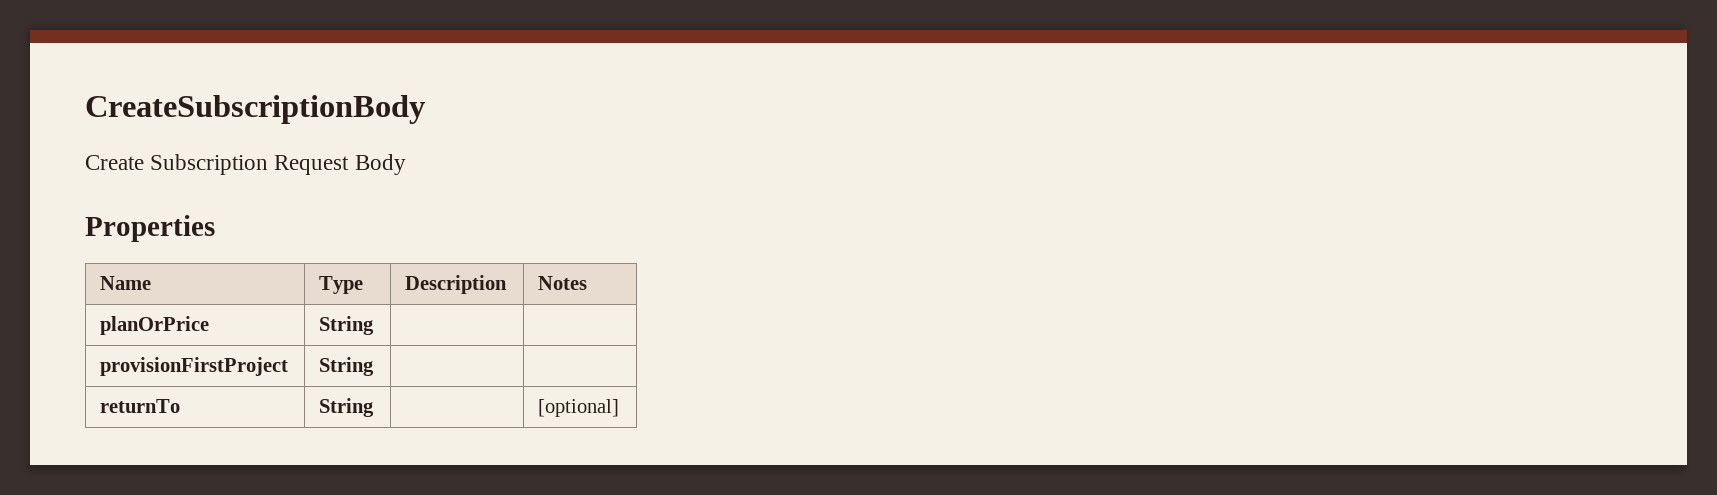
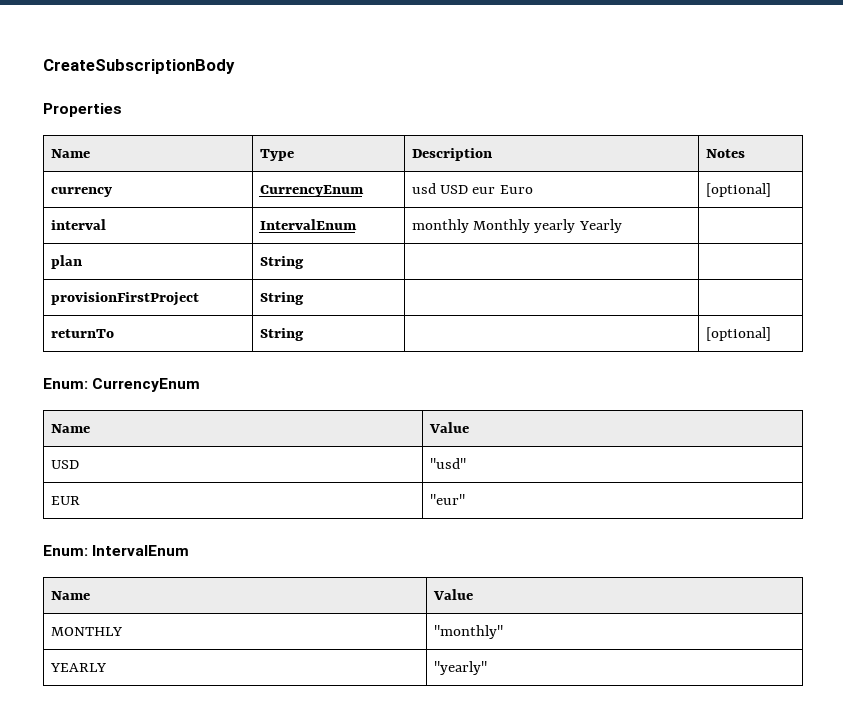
- Create Subscription Request Body
- planOrPrice | String | |
+ currency | CurrencyEnum | usd USD eur Euro | [optional]
+ interval | IntervalEnum | monthly Monthly yearly Yearly |
+ plan | String | |
+ Enum: CurrencyEnum
+ Name | Value
+ USD | "usd"
+ EUR | "eur"
+ Enum: IntervalEnum
+ Name | Value
+ MONTHLY | "monthly"
+ YEARLY | "yearly"

